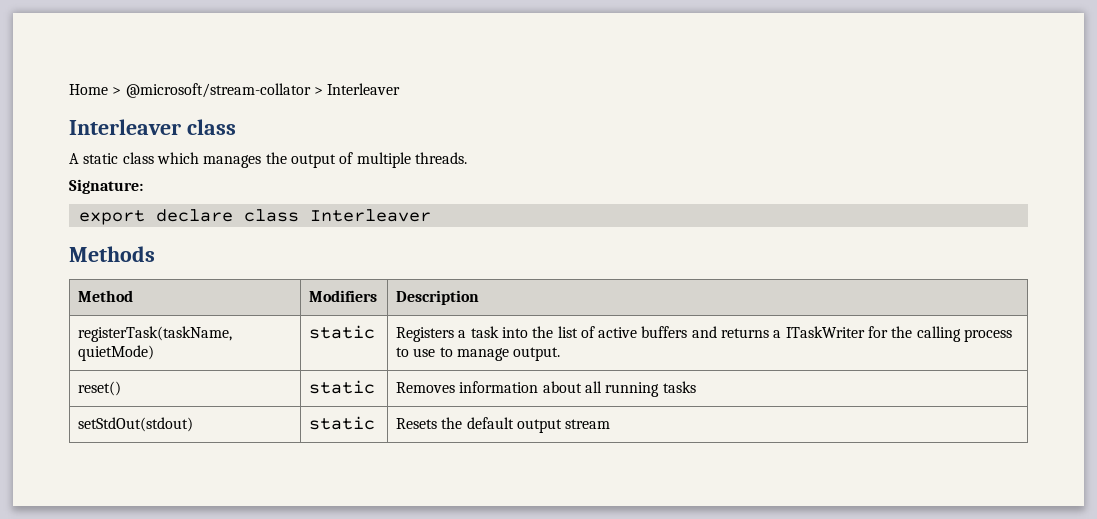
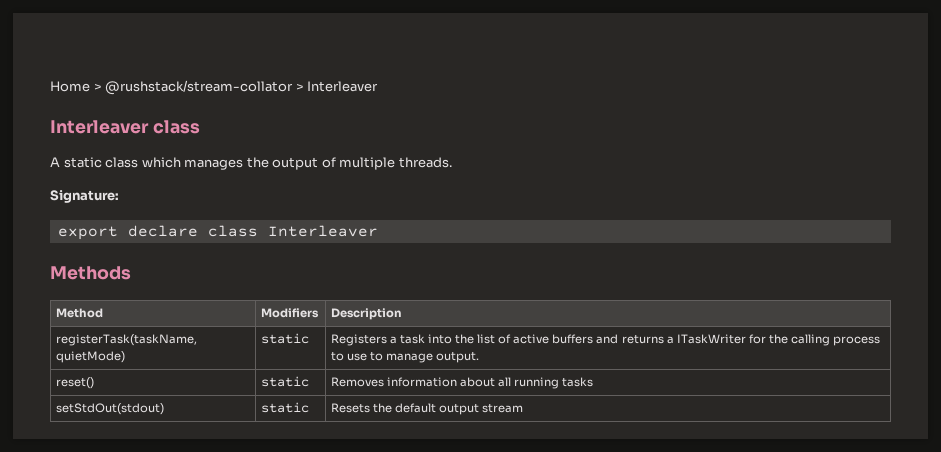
- Home > @microsoft/stream-collator > Interleaver
+ Home > @rushstack/stream-collator > Interleaver

